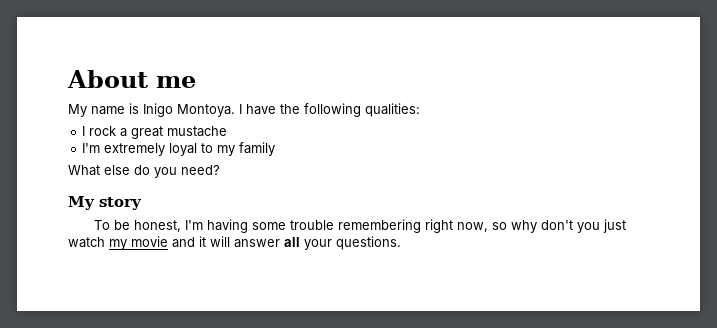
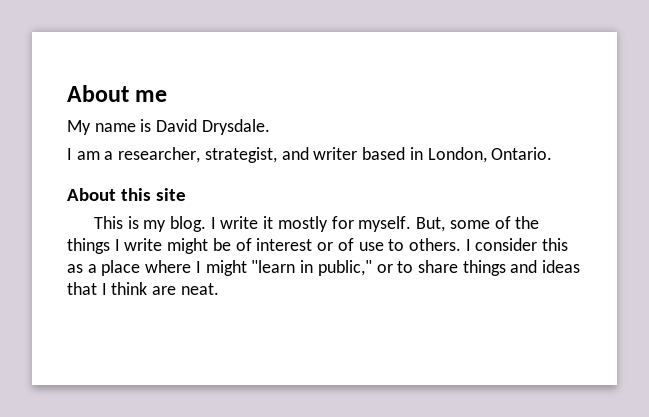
- My name is Inigo Montoya. I have the following qualities:
- I rock a great mustache
- I'm extremely loyal to my family
- What else do you need?
- My story
- To be honest, I'm having some trouble remembering right now, so why don't you just watch my movie and it will answer all your questions.
+ My name is David Drysdale.
+ I am a researcher, strategist, and writer based in London, Ontario.
+ About this site
+ This is my blog. I write it mostly for myself. But, some of the things I write might be of interest or of use to others. I consider this as a place where I might "learn in public," or to share things and ideas that I think are neat.

